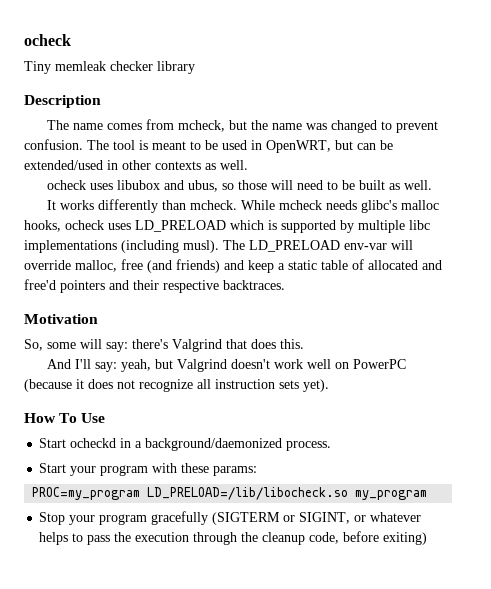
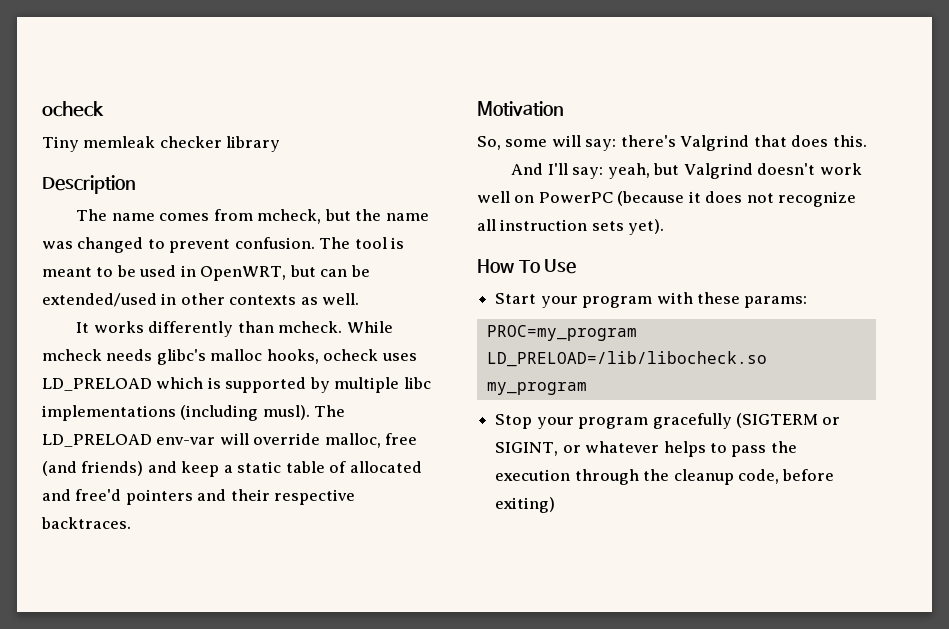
- ocheck uses libubox and ubus, so those will need to be built as well.
- Start ocheckd in a background/daemonized process.

